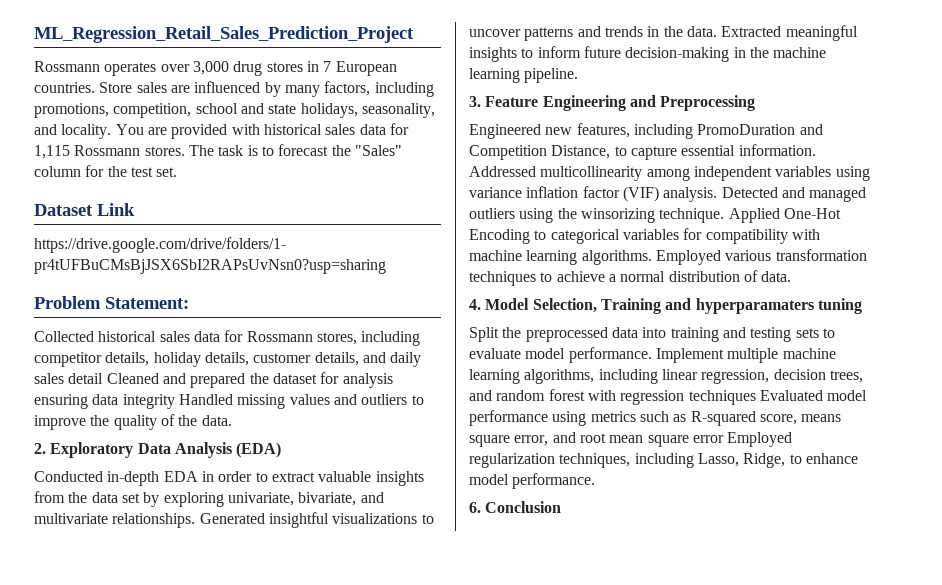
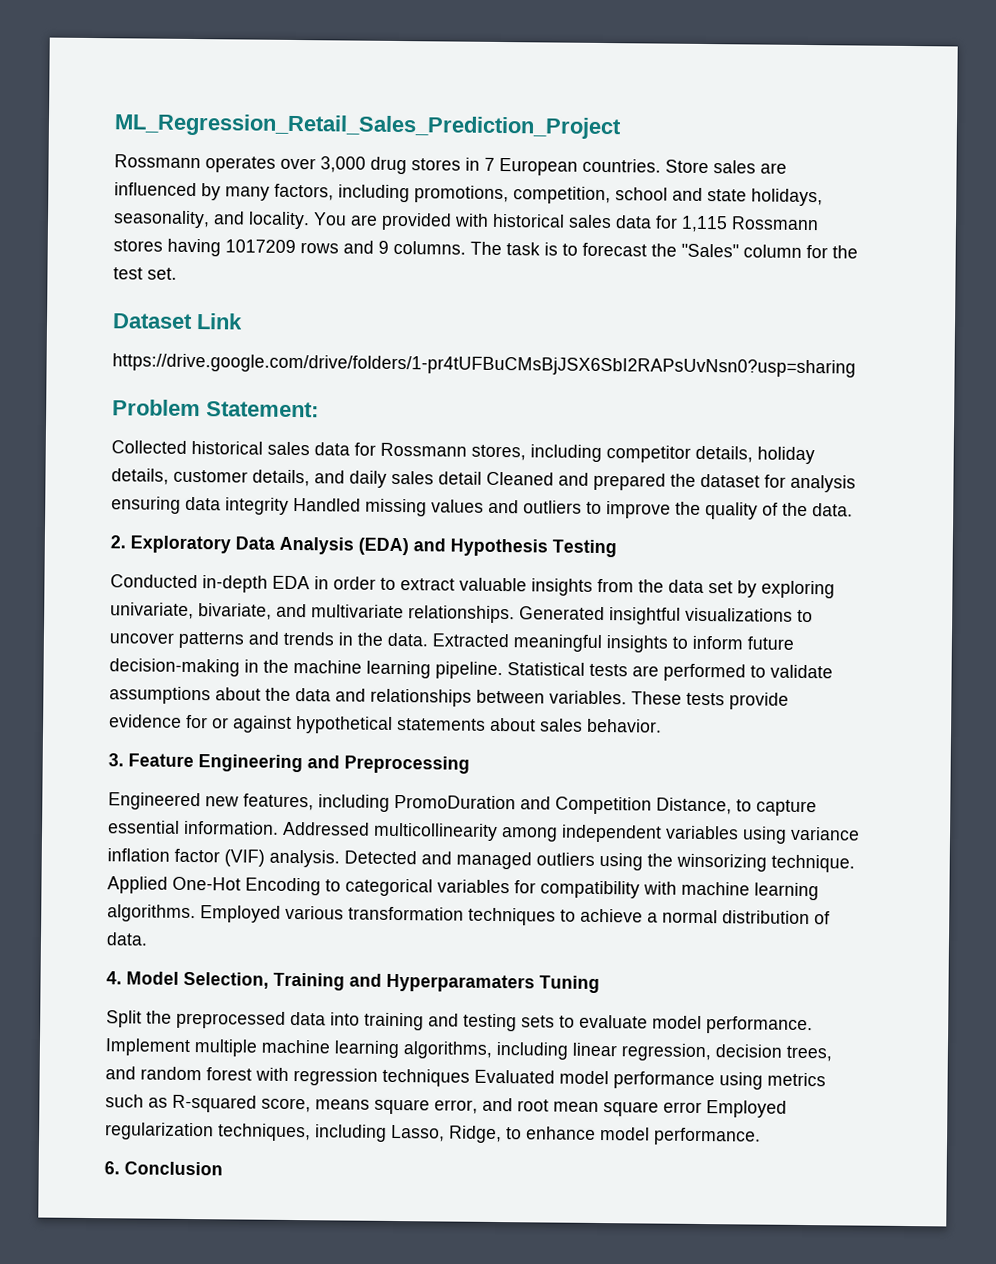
- You are provided with historical sales data for 1,115 Rossmann stores.
+ You are provided with historical sales data for 1,115 Rossmann stores having 1017209 rows and 9 columns.
- 2. Exploratory Data Analysis (EDA)
+ 2. Exploratory Data Analysis (EDA) and Hypothesis Testing
+ Statistical tests are performed to validate assumptions about the data and relationships between variables. These tests provide evidence for or against hypothetical statements about sales behavior.
- 4. Model Selection, Training and hyperparamaters tuning
+ 4. Model Selection, Training and Hyperparamaters Tuning

